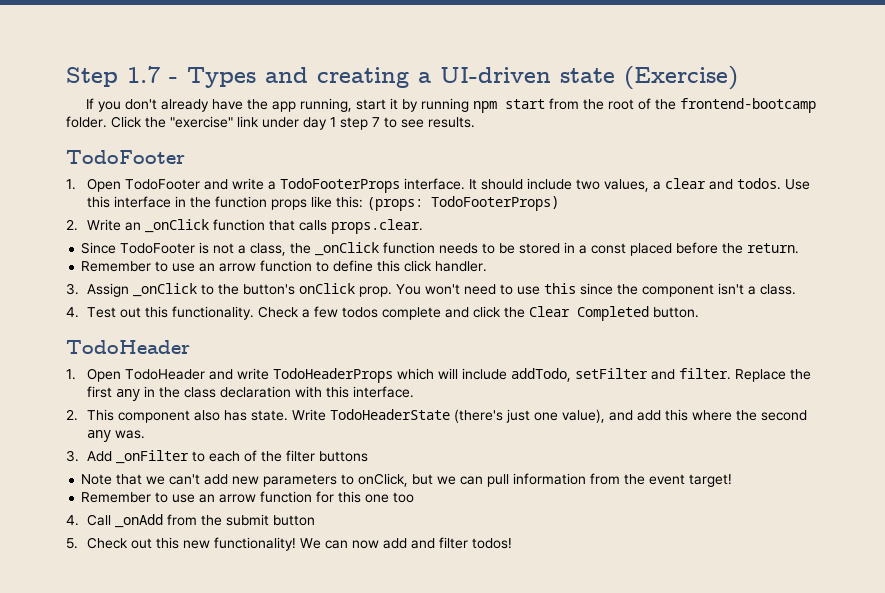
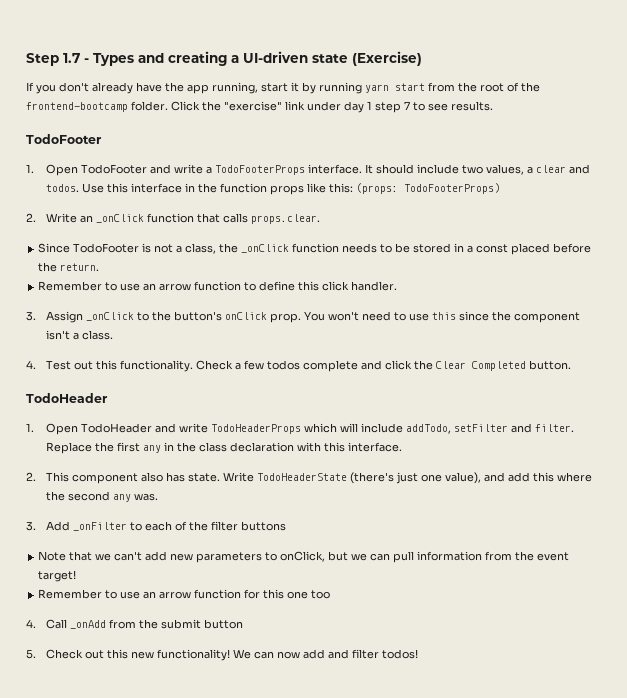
- If you don't already have the app running, start it by running npm start from the root of the frontend-bootcamp folder.
+ If you don't already have the app running, start it by running yarn start from the root of the frontend-bootcamp folder.

